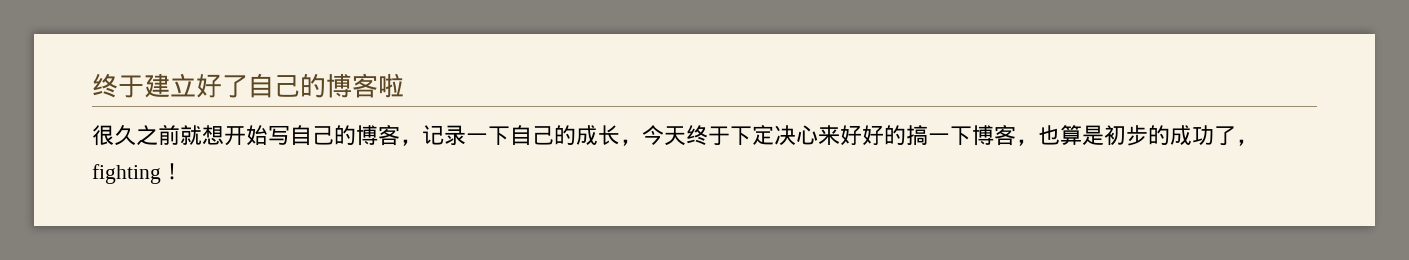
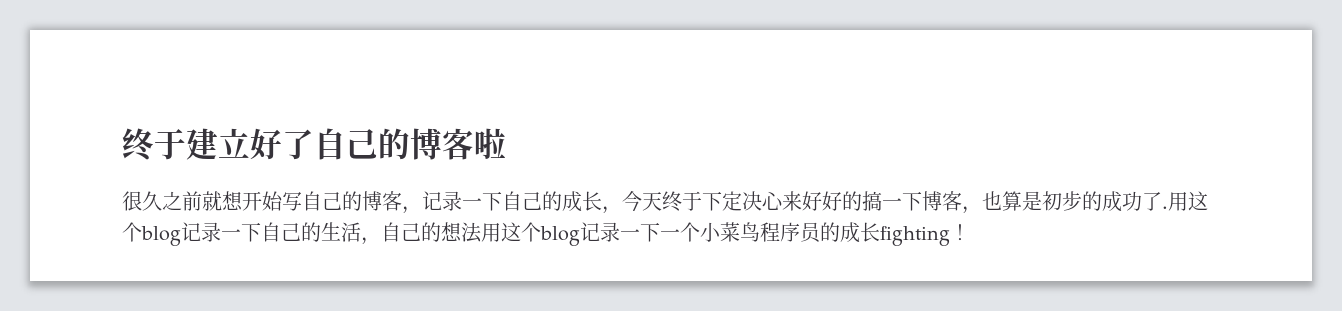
- 很久之前就想开始写自己的博客，记录一下自己的成长，今天终于下定决心来好好的搞一下博客，也算是初步的成功了，fighting！
+ 很久之前就想开始写自己的博客，记录一下自己的成长，今天终于下定决心来好好的搞一下博客，也算是初步的成功了.用这个blog记录一下自己的生活，自己的想法用这个blog记录一下一个小菜鸟程序员的成长fighting！

